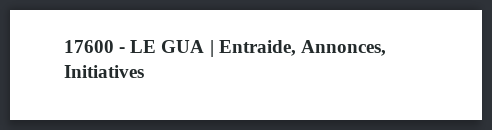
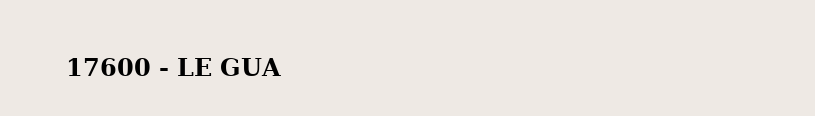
- 17600 - LE GUA | Entraide, Annonces, Initiatives
+ 17600 - LE GUA

